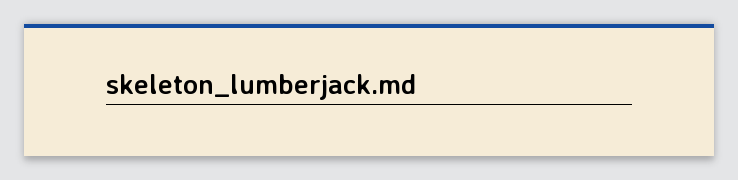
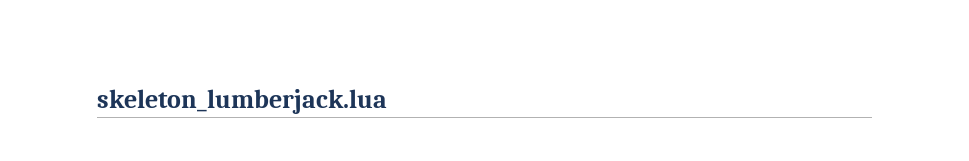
- skeleton_lumberjack.md
+ skeleton_lumberjack.lua

